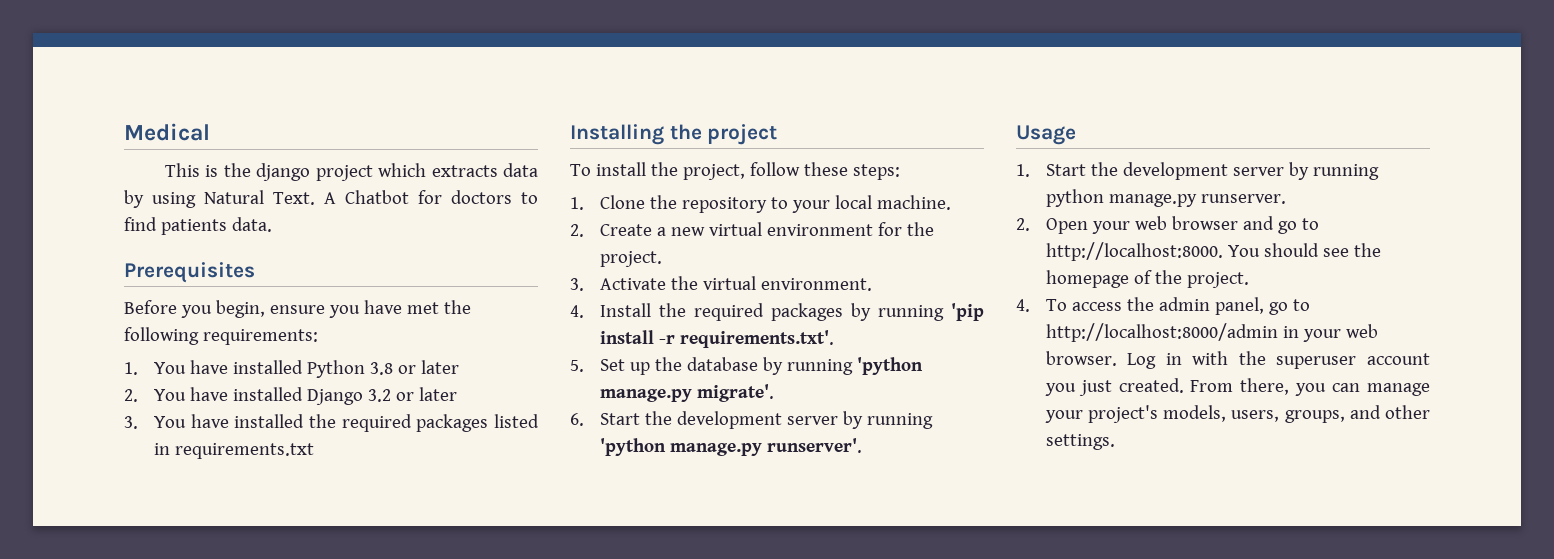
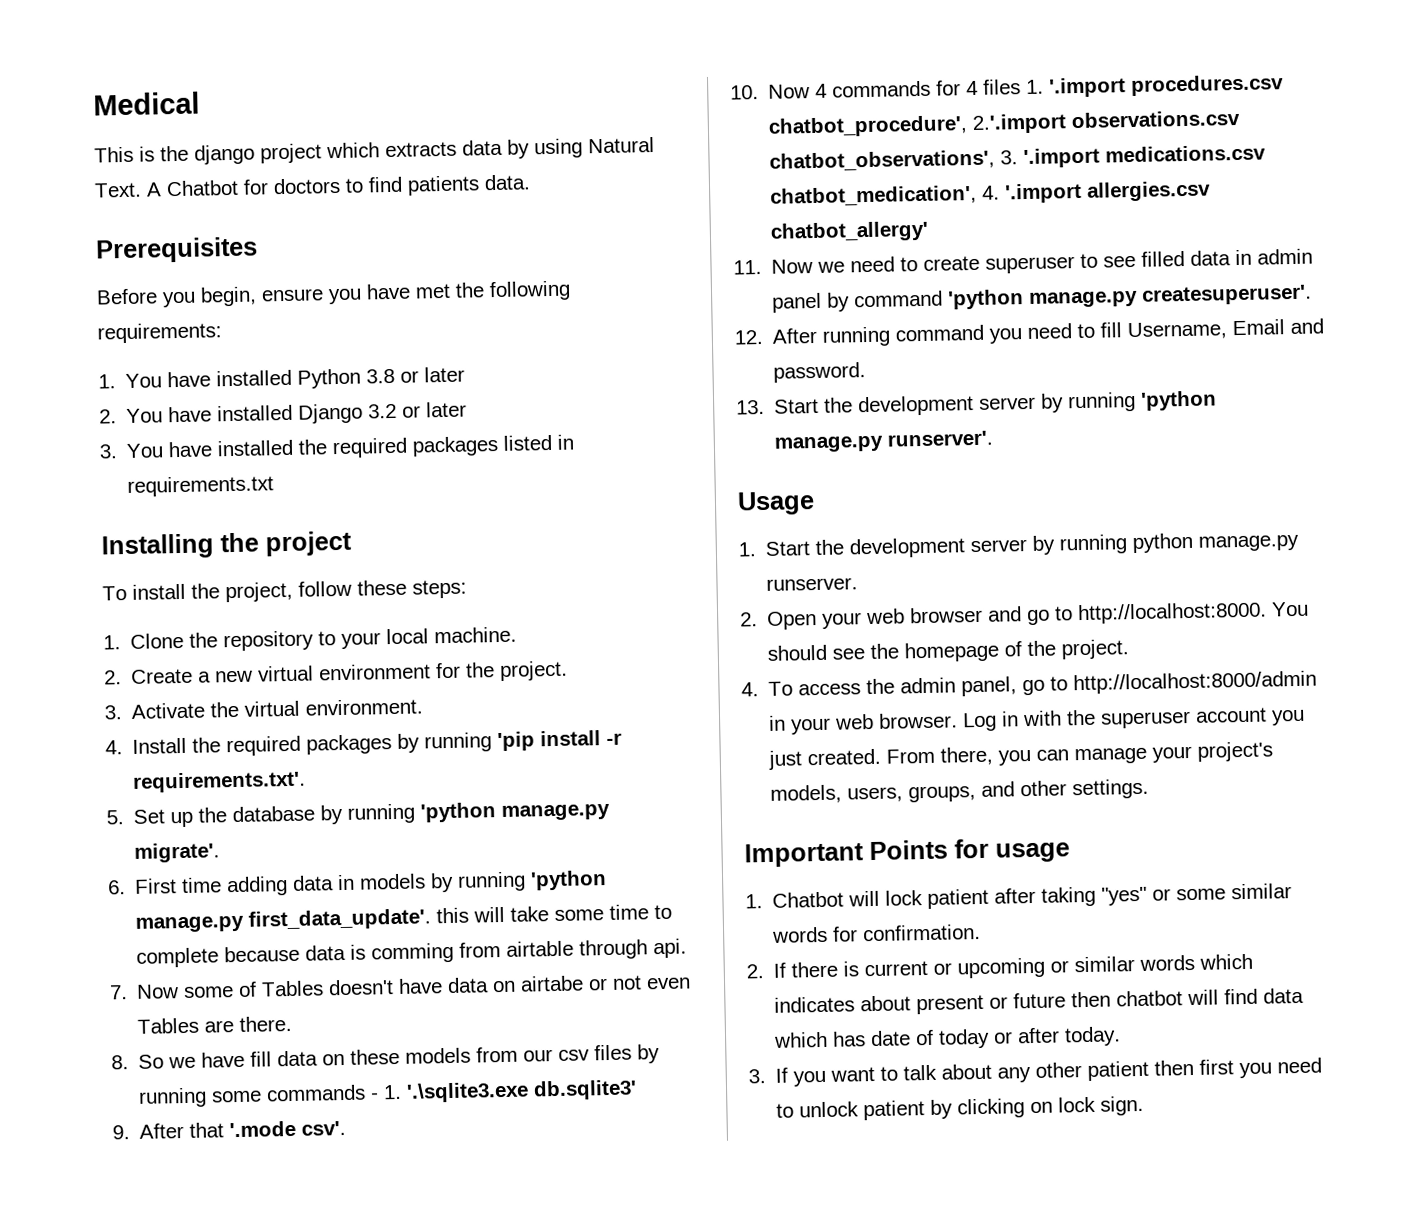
- 6. Start the development server by running 'python manage.py runserver'.
+ 6. First time adding data in models by running 'python manage.py first_data_update'. this will take some time to complete because data is comming from airtable through api.
+ 7. Now some of Tables doesn't have data on airtabe or not even Tables are there.
+ 8. So we have fill data on these models from our csv files by running some commands - 1. '.\sqlite3.exe db.sqlite3'
+ 9. After that '.mode csv'.
+ 10. Now 4 commands for 4 files 1. '.import procedures.csv chatbot_procedure', 2.'.import observations.csv chatbot_observations', 3. '.import medications.csv chatbot_medication', 4. '.import allergies.csv chatbot_allergy'
+ 11. Now we need to create superuser to see filled data in admin panel by command 'python manage.py createsuperuser'.
+ 12. After running command you need to fill Username, Email and password.
+ 13. Start the development server by running 'python manage.py runserver'.
+ Important Points for usage
+ 1. Chatbot will lock patient after taking "yes" or some similar words for confirmation.
+ 2. If there is current or upcoming or similar words which indicates about present or future then chatbot will find data which has date of today or after today.
+ 3. If you want to talk about any other patient then first you need to unlock patient by clicking on lock sign.

